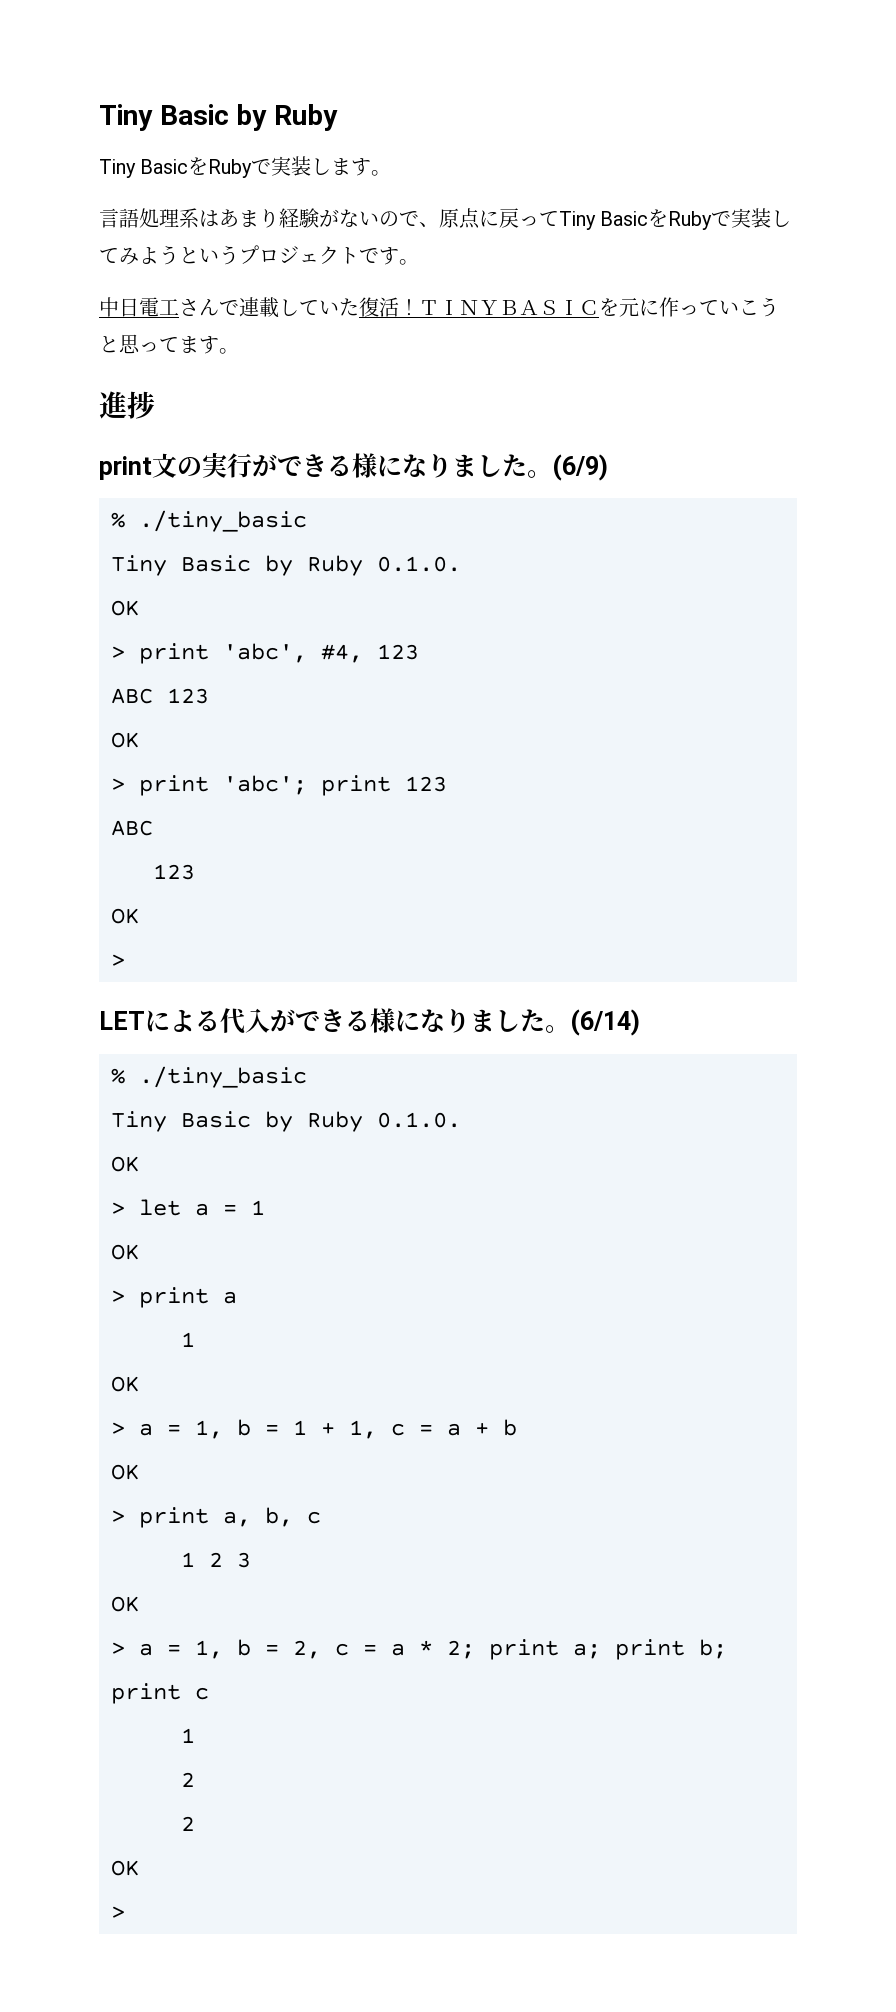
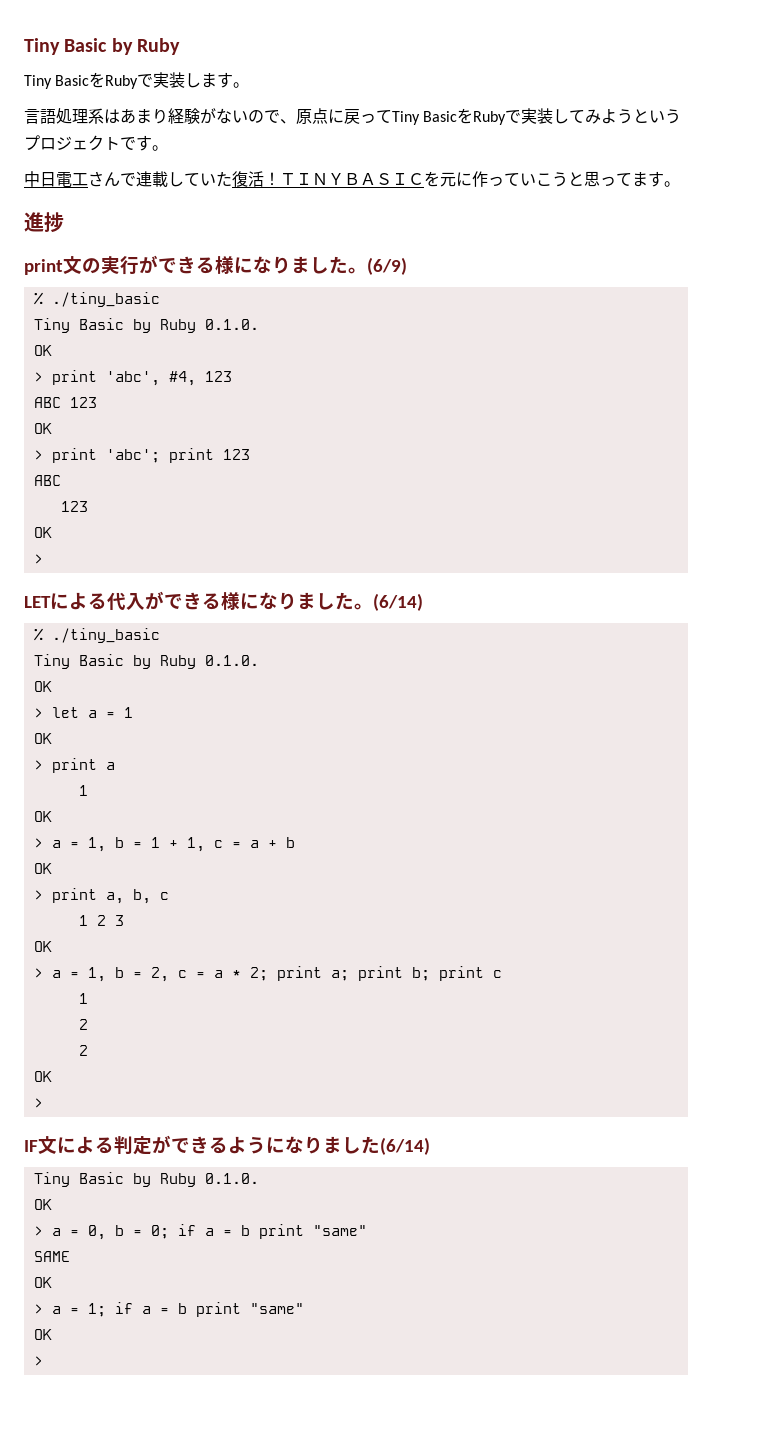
+ IF文による判定ができるようになりました(6/14)
+ Tiny Basic by Ruby 0.1.0.
+ OK
+ > a = 0, b = 0; if a = b print "same"
+ SAME
+ OK
+ > a = 1; if a = b print "same"
+ OK
+ >

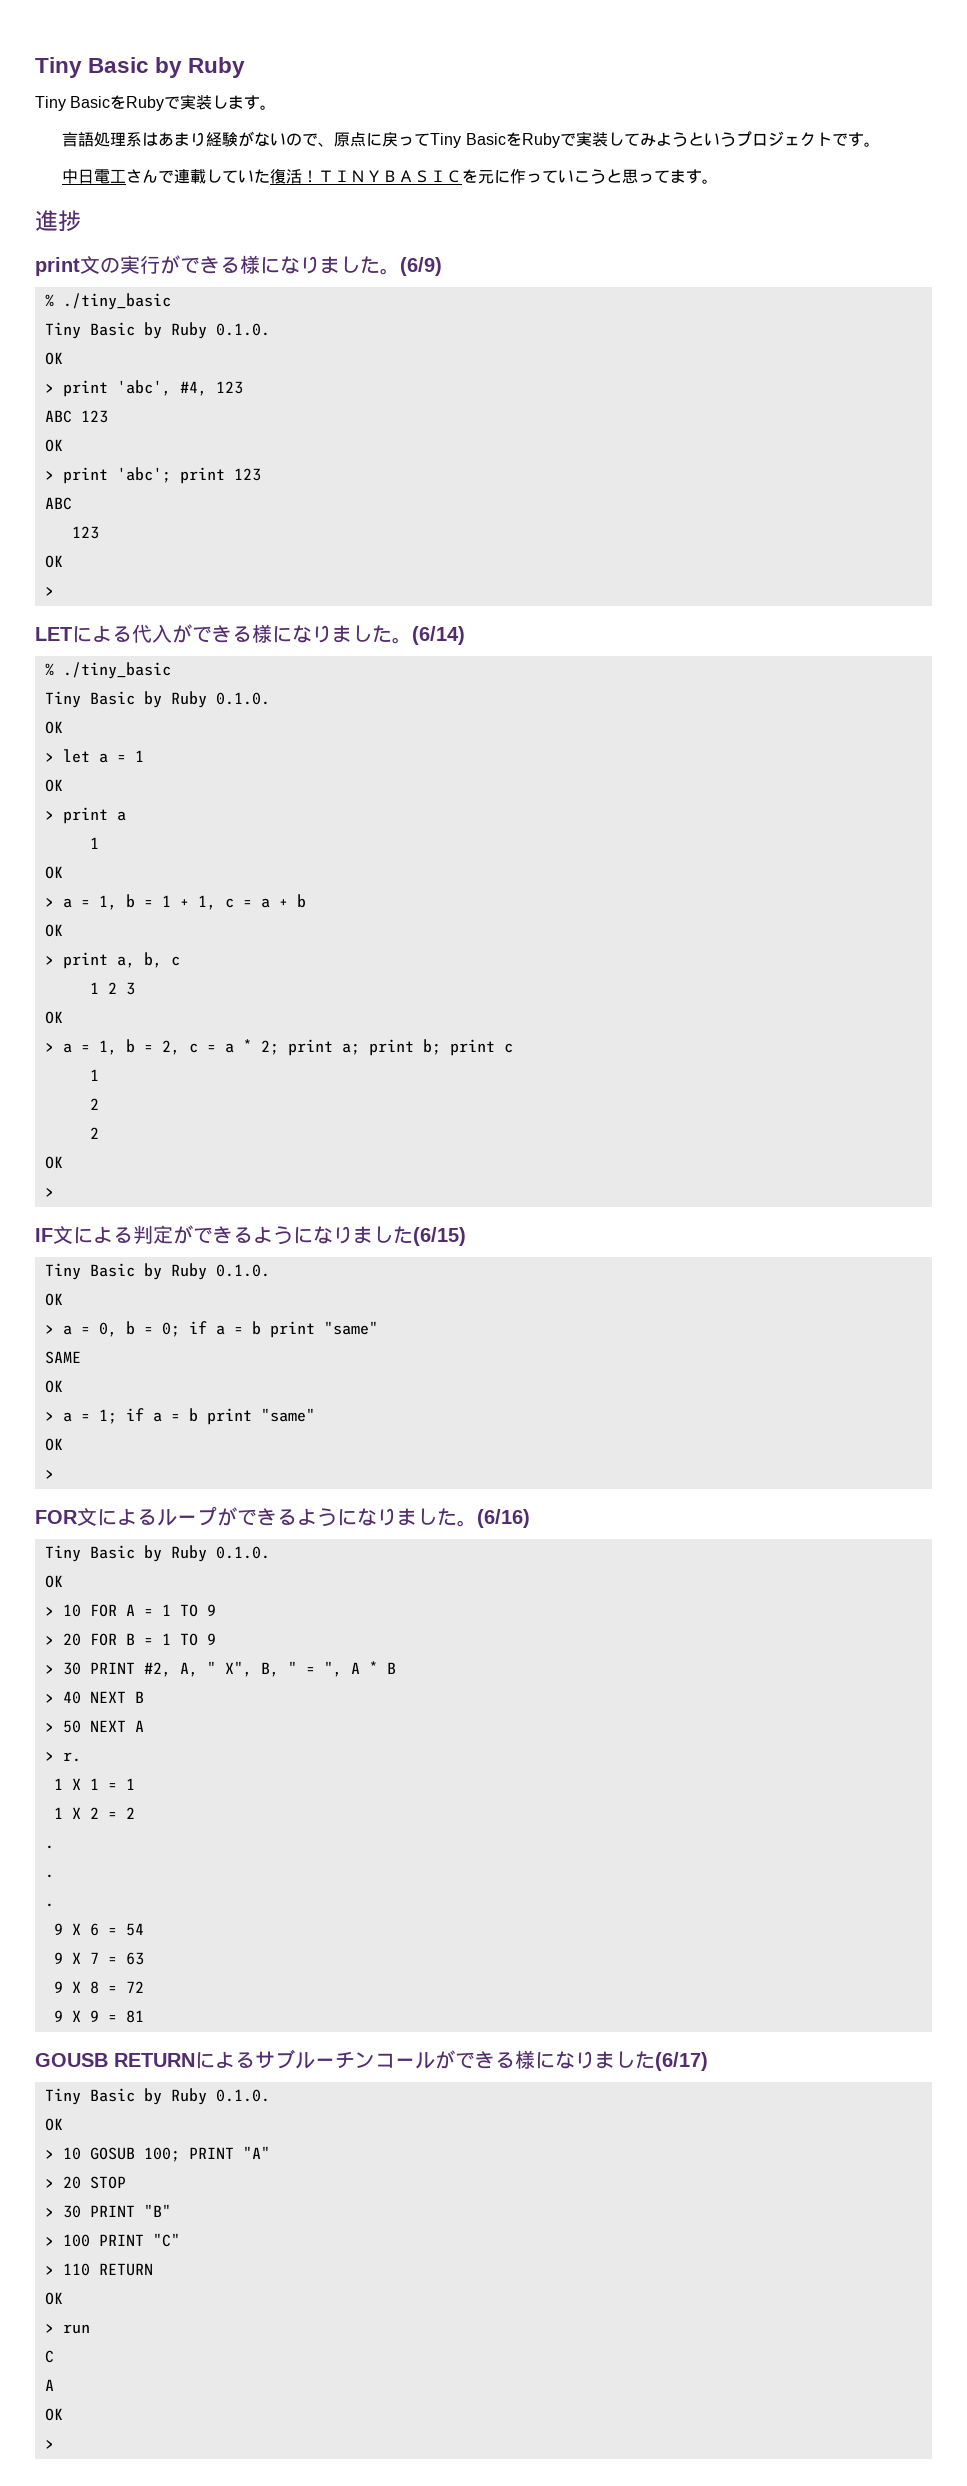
- IF文による判定ができるようになりました(6/14)
+ IF文による判定ができるようになりました(6/15)
+ FOR文によるループができるようになりました。(6/16)
+ Tiny Basic by Ruby 0.1.0.
+ OK
+ > 10 FOR A = 1 TO 9
+ > 20 FOR B = 1 TO 9
+ > 30 PRINT #2, A, " X", B, " = ", A * B
+ > 40 NEXT B
+ > 50 NEXT A
+ > r.
+ 1 X 1 = 1
+ 1 X 2 = 2
+ .
+ .
+ .
+ 9 X 6 = 54
+ 9 X 7 = 63
+ 9 X 8 = 72
+ 9 X 9 = 81
+ GOUSB RETURNによるサブルーチンコールができる様になりました(6/17)
+ Tiny Basic by Ruby 0.1.0.
+ OK
+ > 10 GOSUB 100; PRINT "A"
+ > 20 STOP
+ > 30 PRINT "B"
+ > 100 PRINT "C"
+ > 110 RETURN
+ OK
+ > run
+ C
+ A
+ OK
+ >

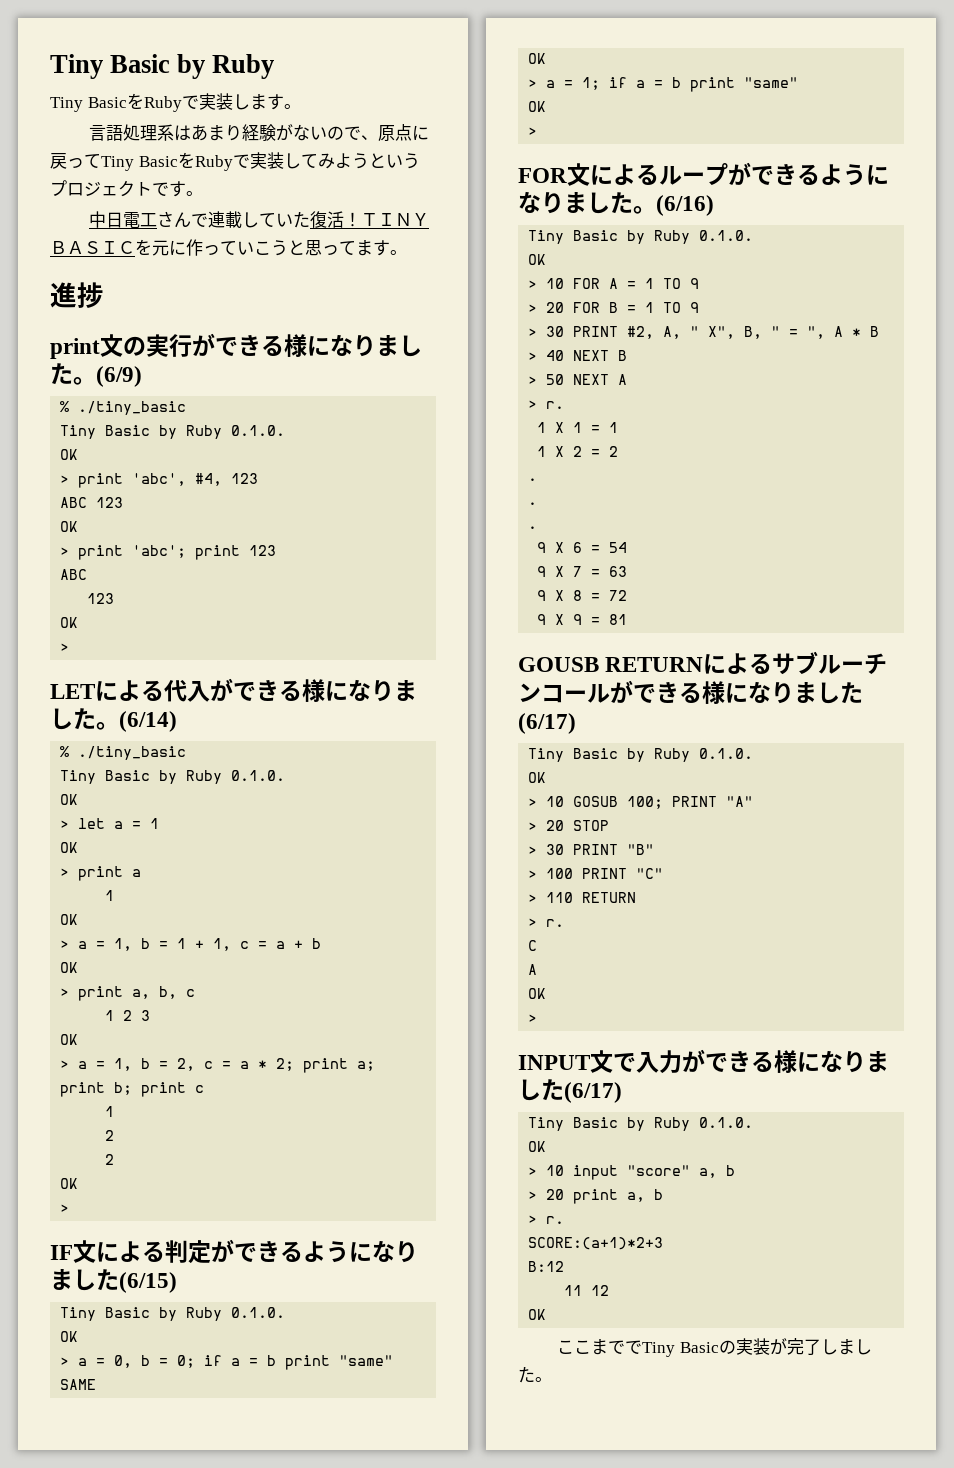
  > 110 RETURN
- OK
- > run
+ > r.
+ INPUT文で入力ができる様になりました(6/17)
+ Tiny Basic by Ruby 0.1.0.
+ OK
+ > 10 input "score" a, b
+ > 20 print a, b
+ > r.
+ SCORE:(a+1)*2+3
+ B:12
+ 11 12
+ OK
+ ここまででTiny Basicの実装が完了しました。

